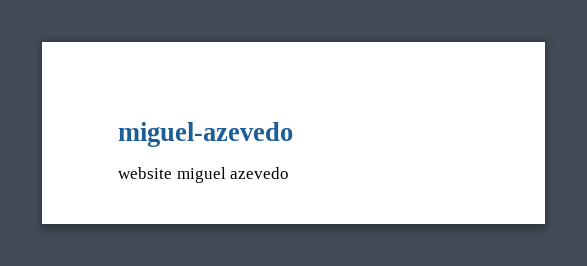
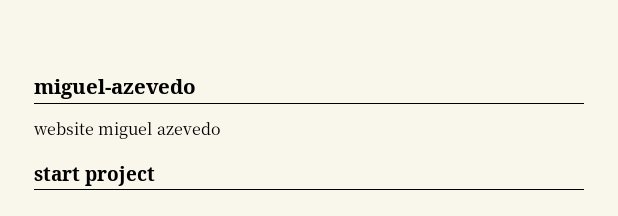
+ start project

